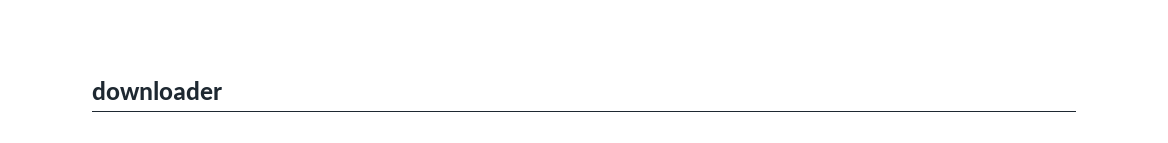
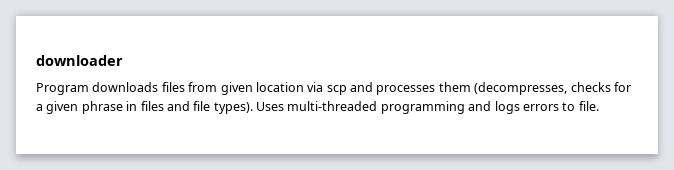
+ Program downloads files from given location via scp and processes them (decompresses, checks for a given phrase in files and file types). Uses multi-threaded programming and logs errors to file.

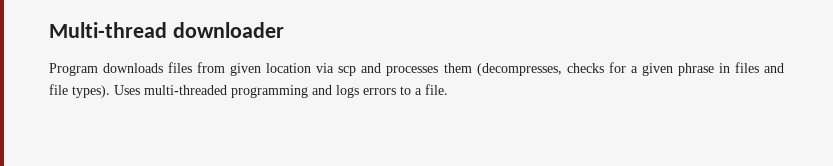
- downloader
+ Multi-thread downloader
- Uses multi-threaded programming and logs errors to file.
+ Uses multi-threaded programming and logs errors to a file.

